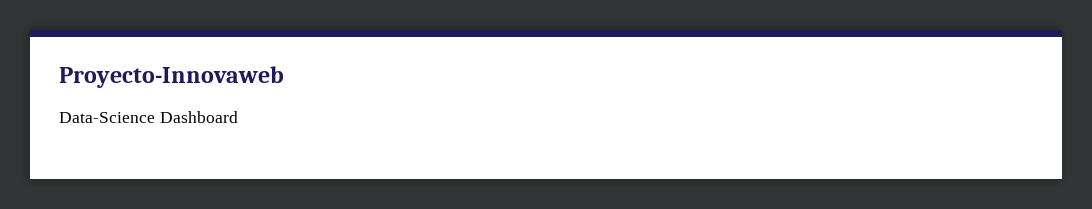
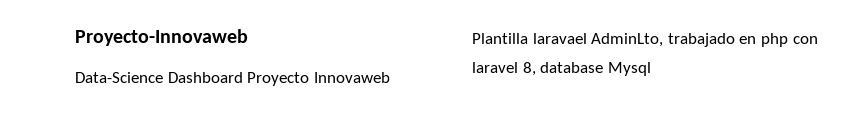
- Data-Science Dashboard
+ Data-Science Dashboard Proyecto Innovaweb Plantilla laravael AdminLto, trabajado en php con laravel 8, database Mysql

